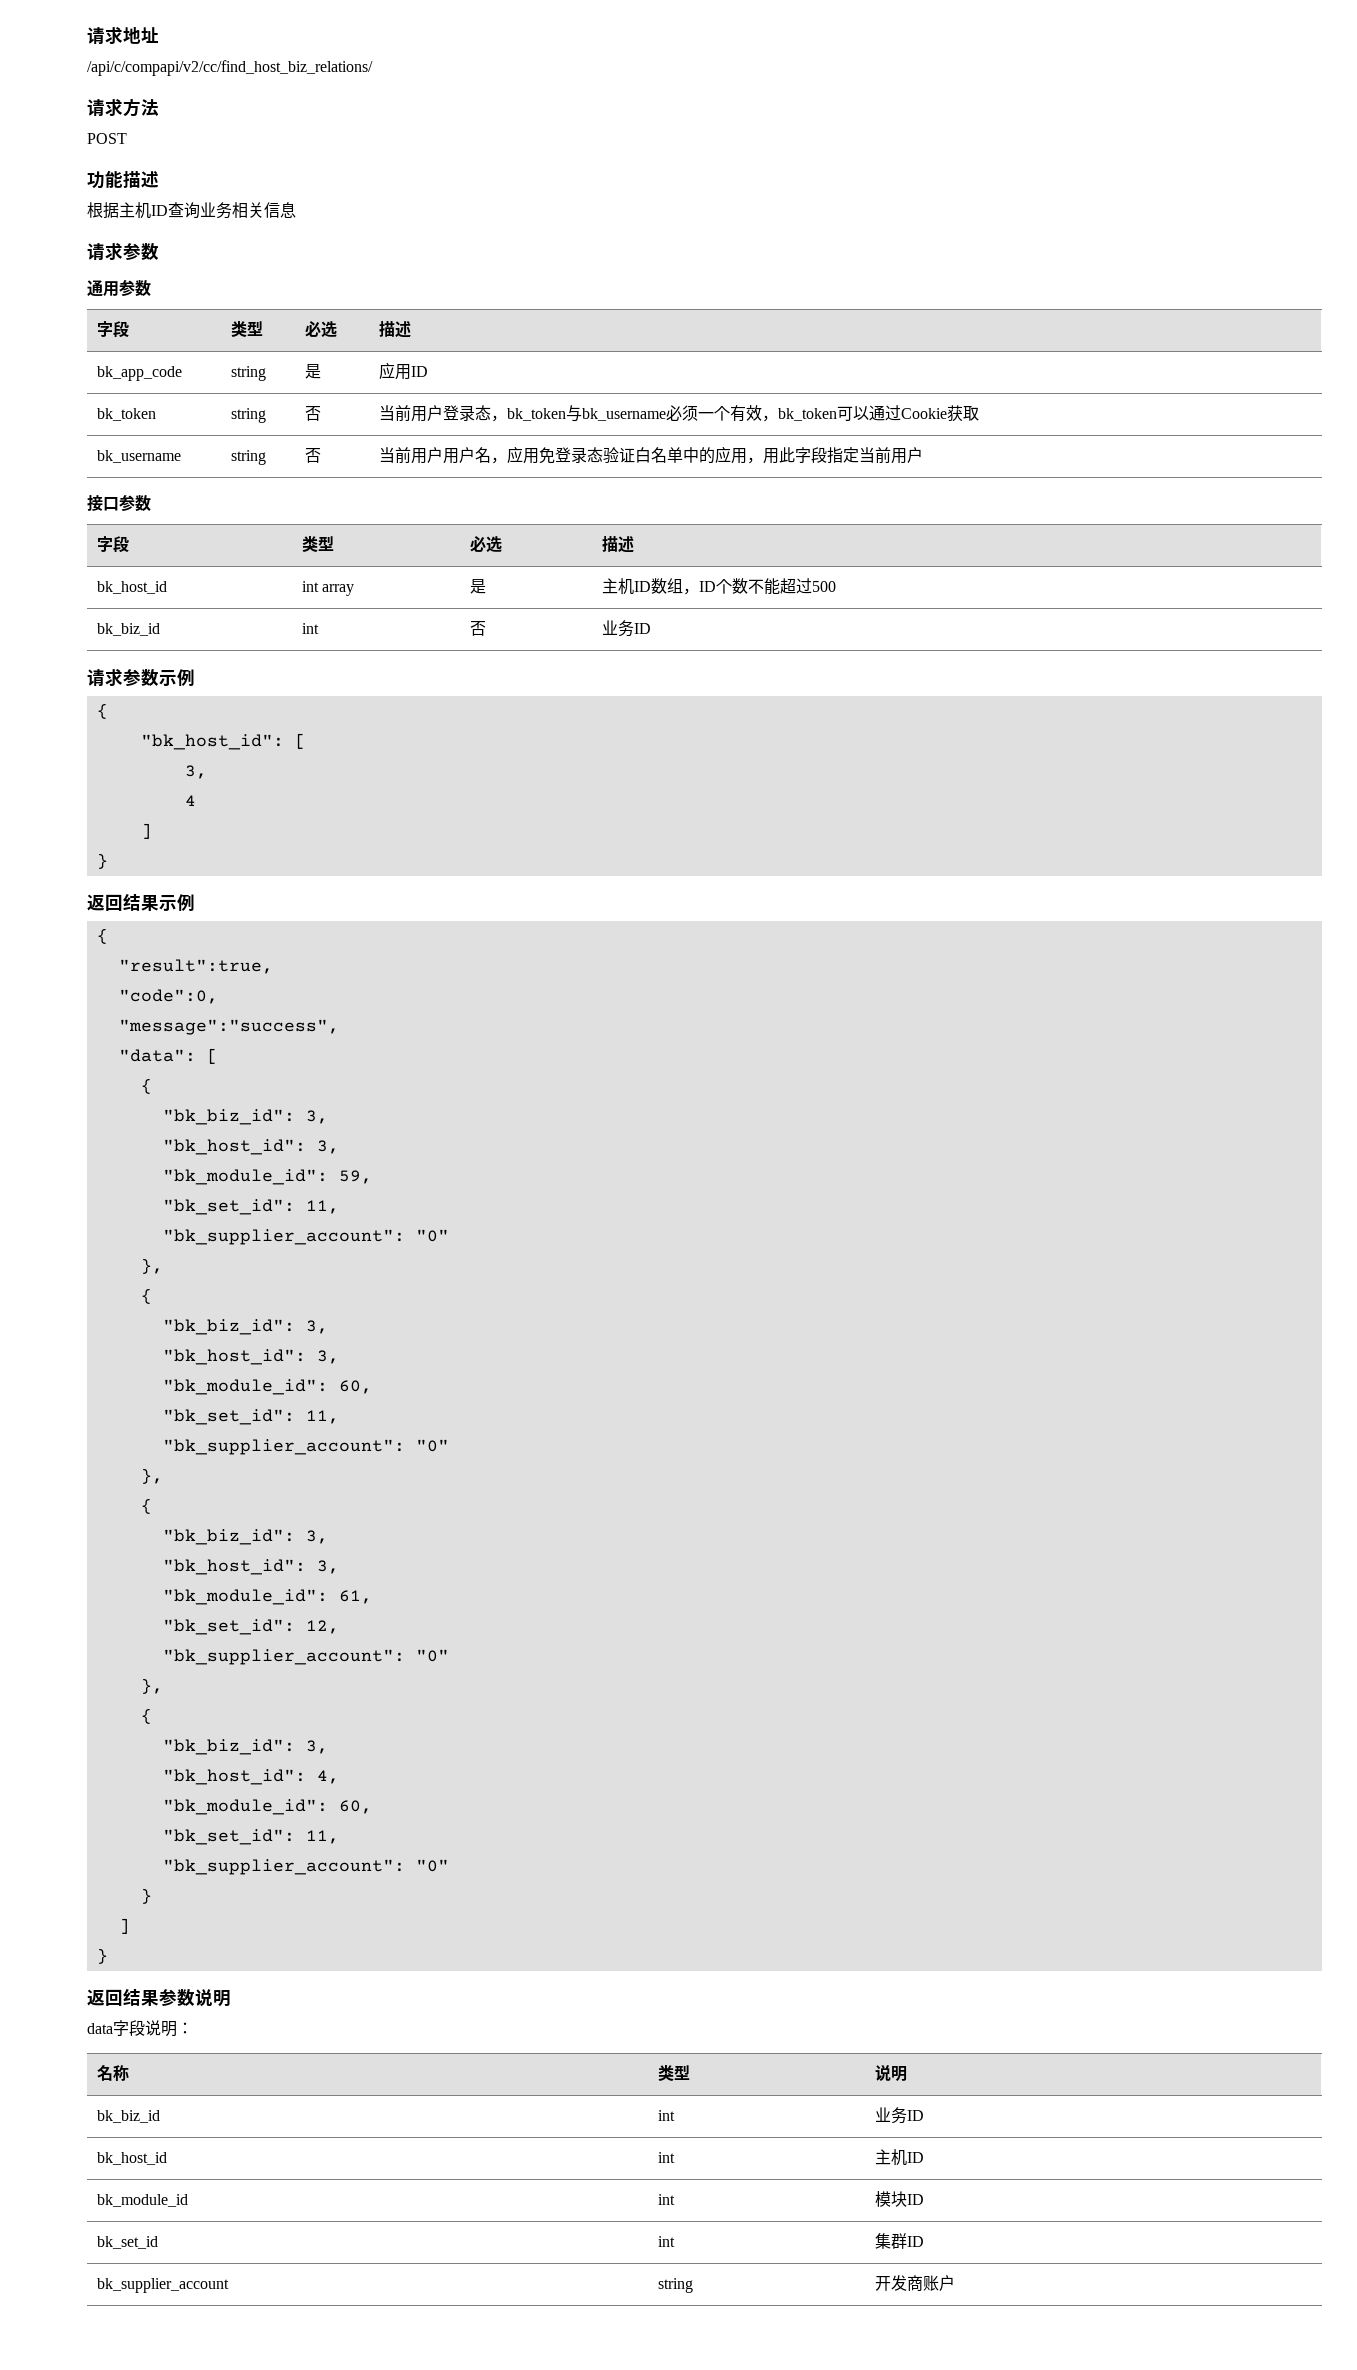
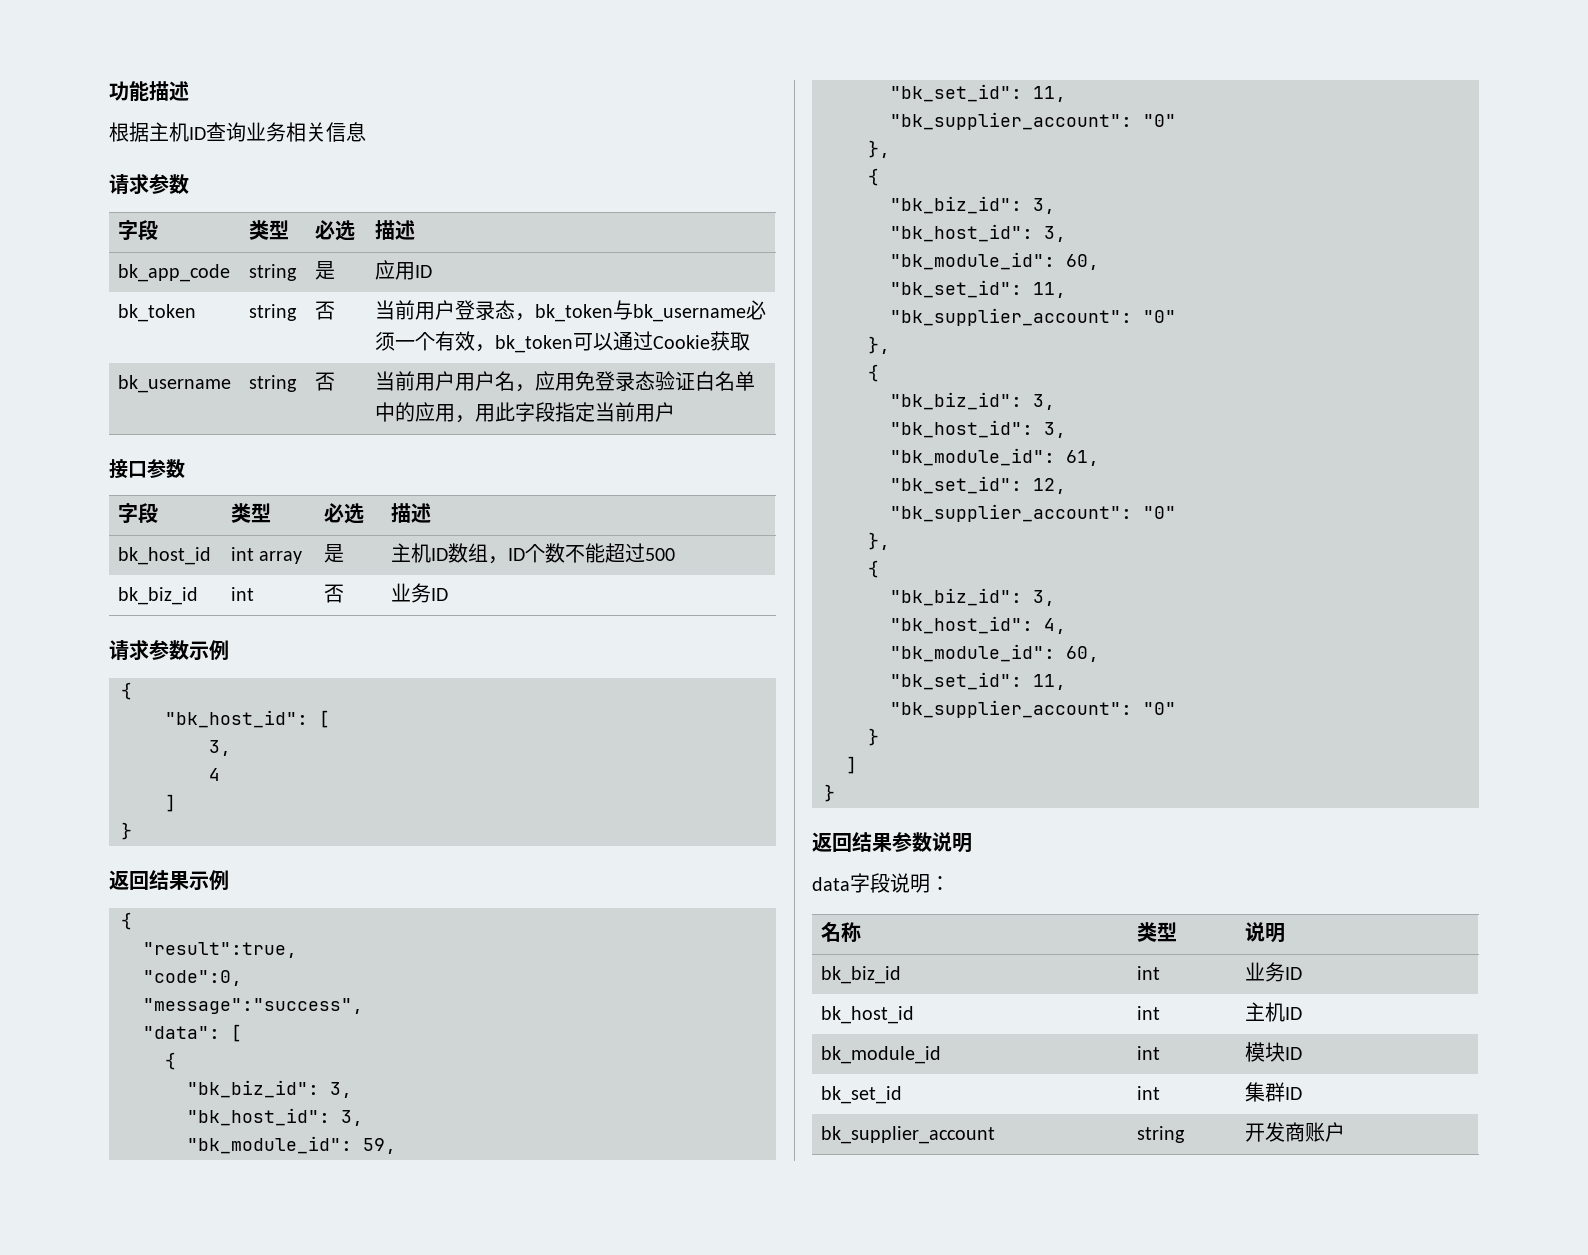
- 请求地址
- /api/c/compapi/v2/cc/find_host_biz_relations/
- 请求方法
- POST
- 通用参数

